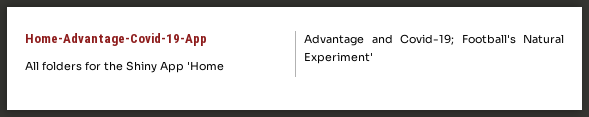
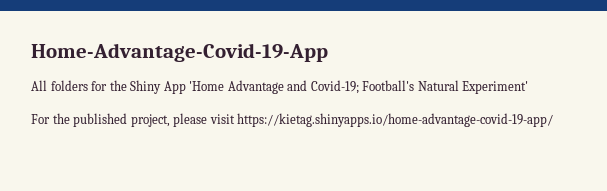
+ For the published project, please visit https://kietag.shinyapps.io/home-advantage-covid-19-app/

